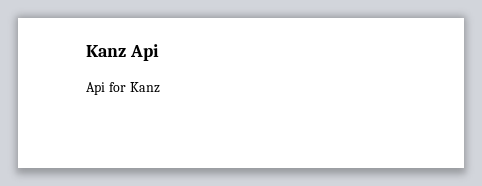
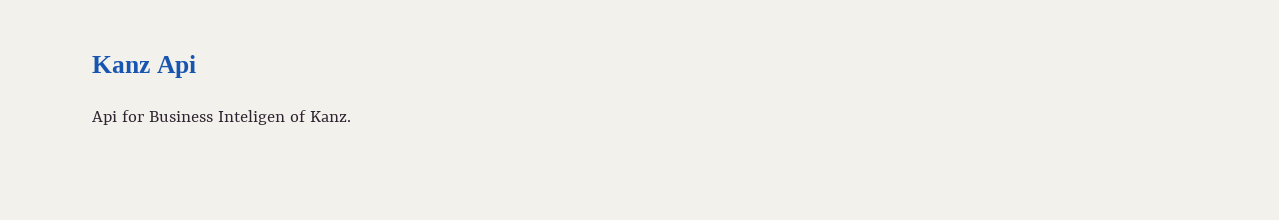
- Api for Kanz
+ Api for Business Inteligen of Kanz.

